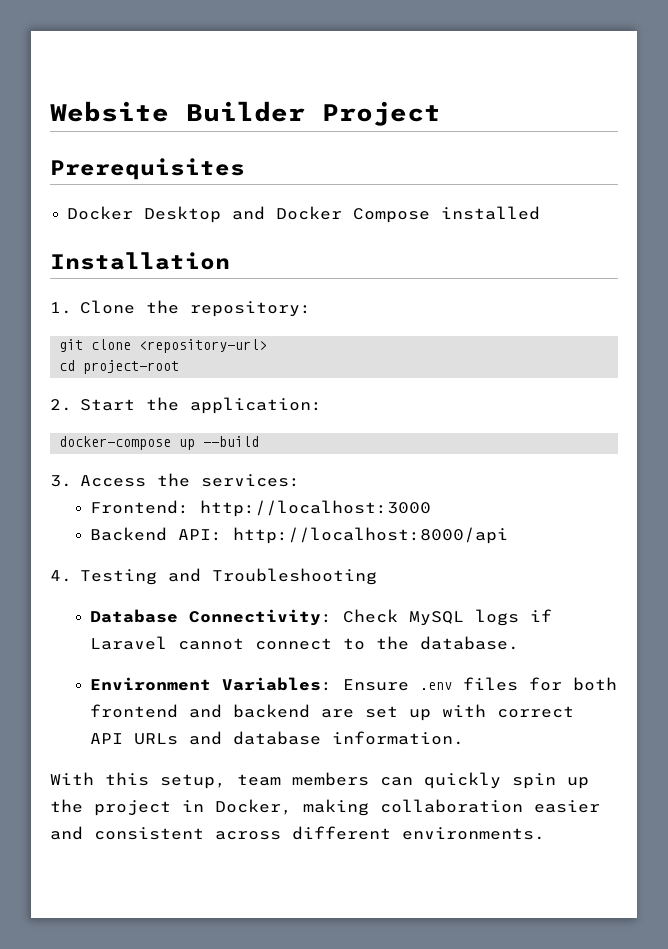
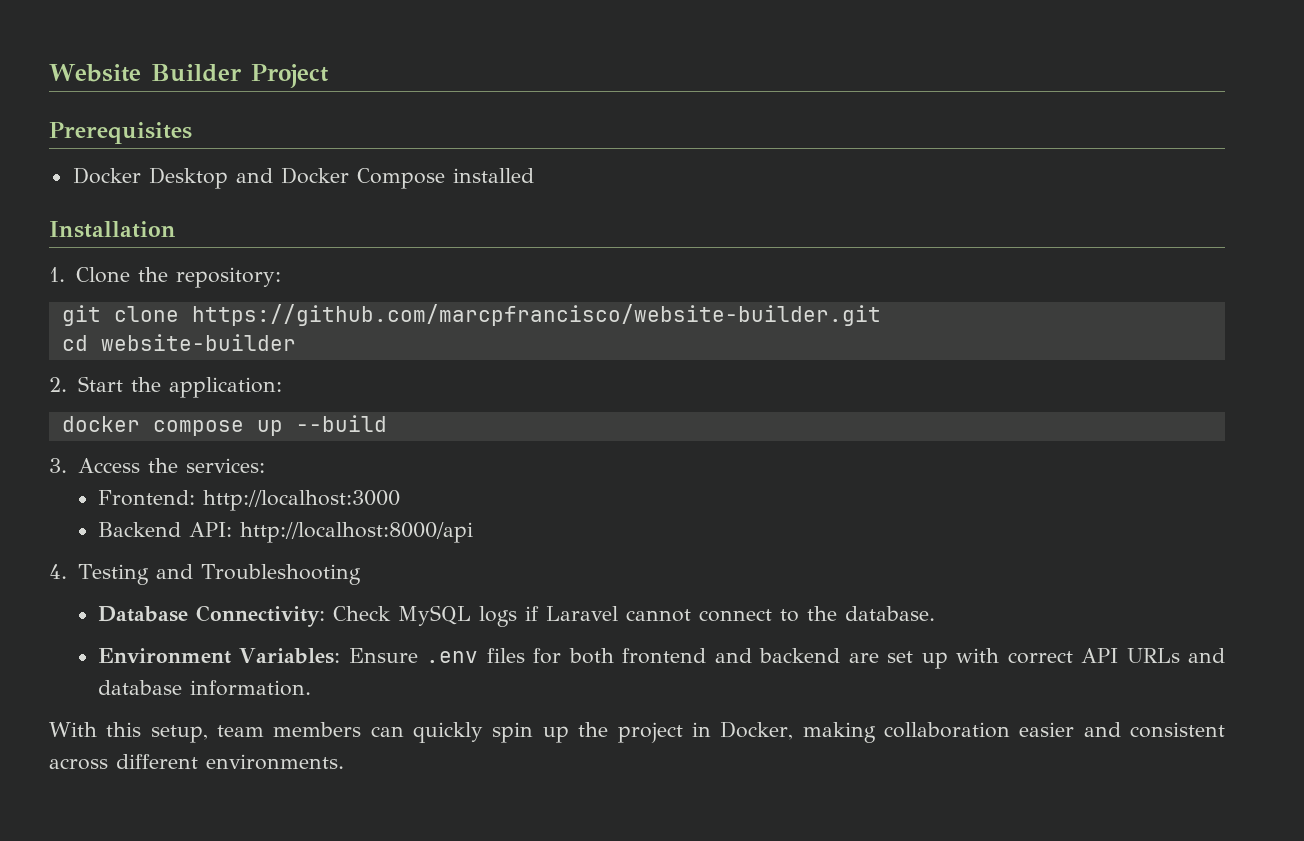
- git clone <repository-url>
+ git clone https://github.com/marcpfrancisco/website-builder.git
- cd project-root
+ cd website-builder
- docker-compose up --build
+ docker compose up --build

